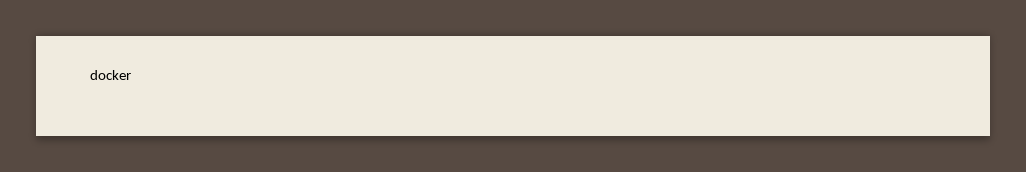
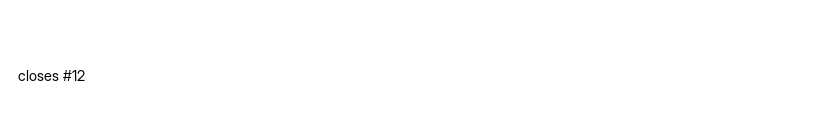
- docker
+ closes #12

